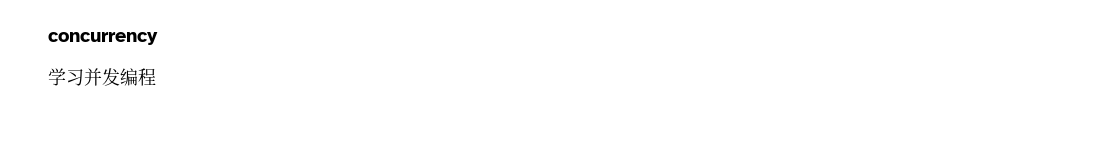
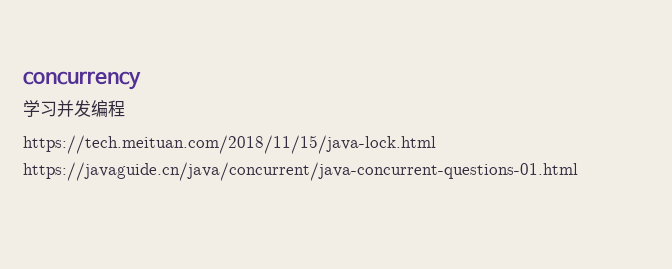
+ https://tech.meituan.com/2018/11/15/java-lock.html https://javaguide.cn/java/concurrent/java-concurrent-questions-01.html

